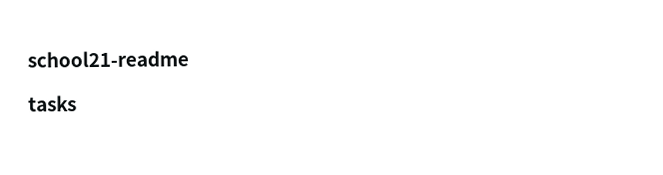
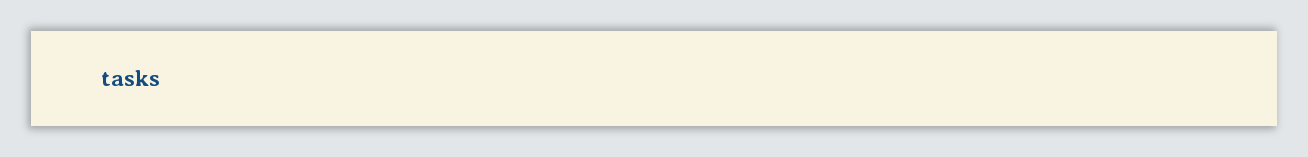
- school21-readme

